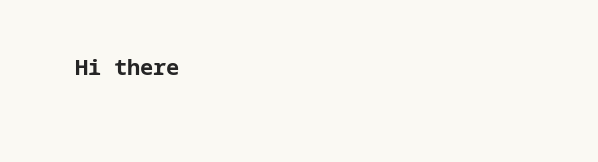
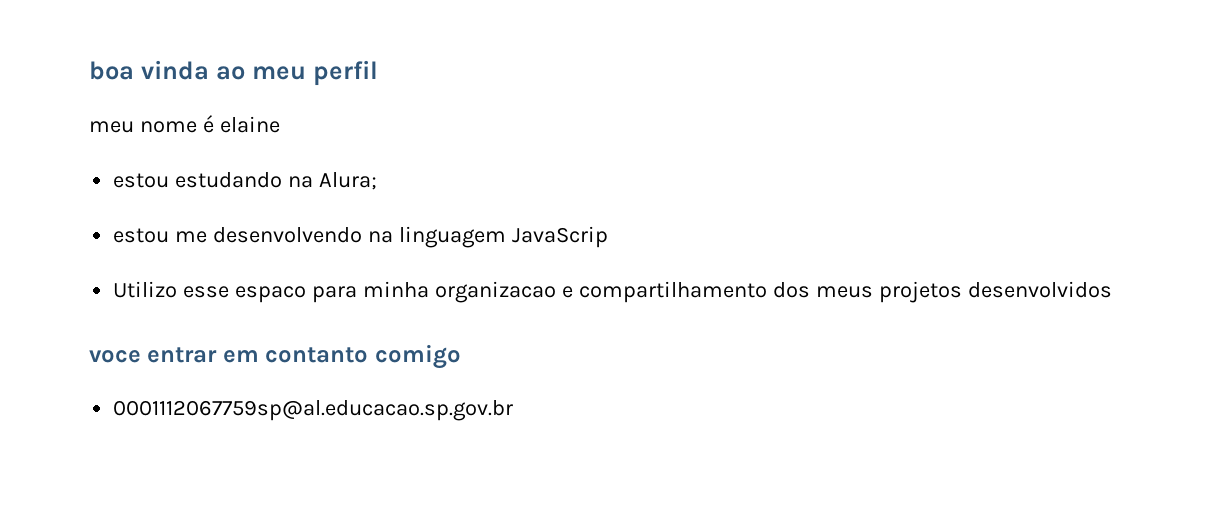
- Hi there
+ boa vinda ao meu perfil
+ meu nome é elaine
+ estou estudando na Alura;
+ estou me desenvolvendo na linguagem JavaScrip
+ Utilizo esse espaco para minha organizacao e compartilhamento dos meus projetos desenvolvidos
+ voce entrar em contanto comigo
+ 0001112067759sp@al.educacao.sp.gov.br

